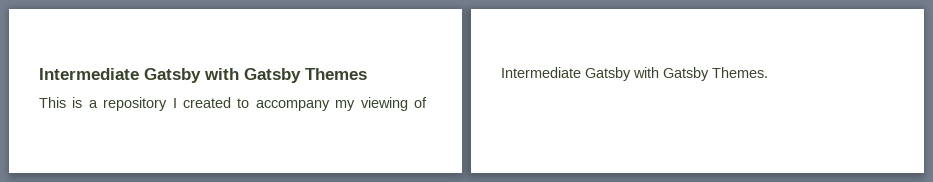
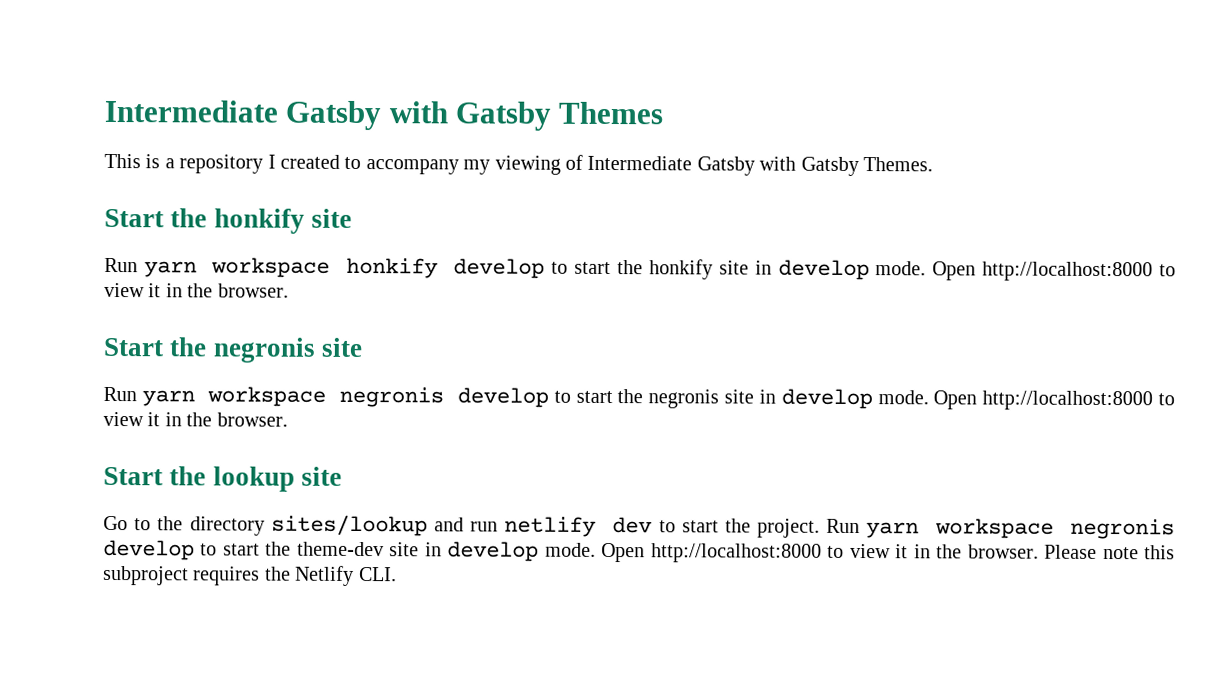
+ Start the honkify site
+ Run yarn workspace honkify develop to start the honkify site in develop mode. Open http://localhost:8000 to view it in the browser.
+ Start the negronis site
+ Run yarn workspace negronis develop to start the negronis site in develop mode. Open http://localhost:8000 to view it in the browser.
+ Start the lookup site
+ Go to the directory sites/lookup and run netlify dev to start the project. Run yarn workspace negronis develop to start the theme-dev site in develop mode. Open http://localhost:8000 to view it in the browser. Please note this subproject requires the Netlify CLI.

